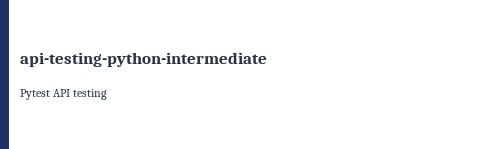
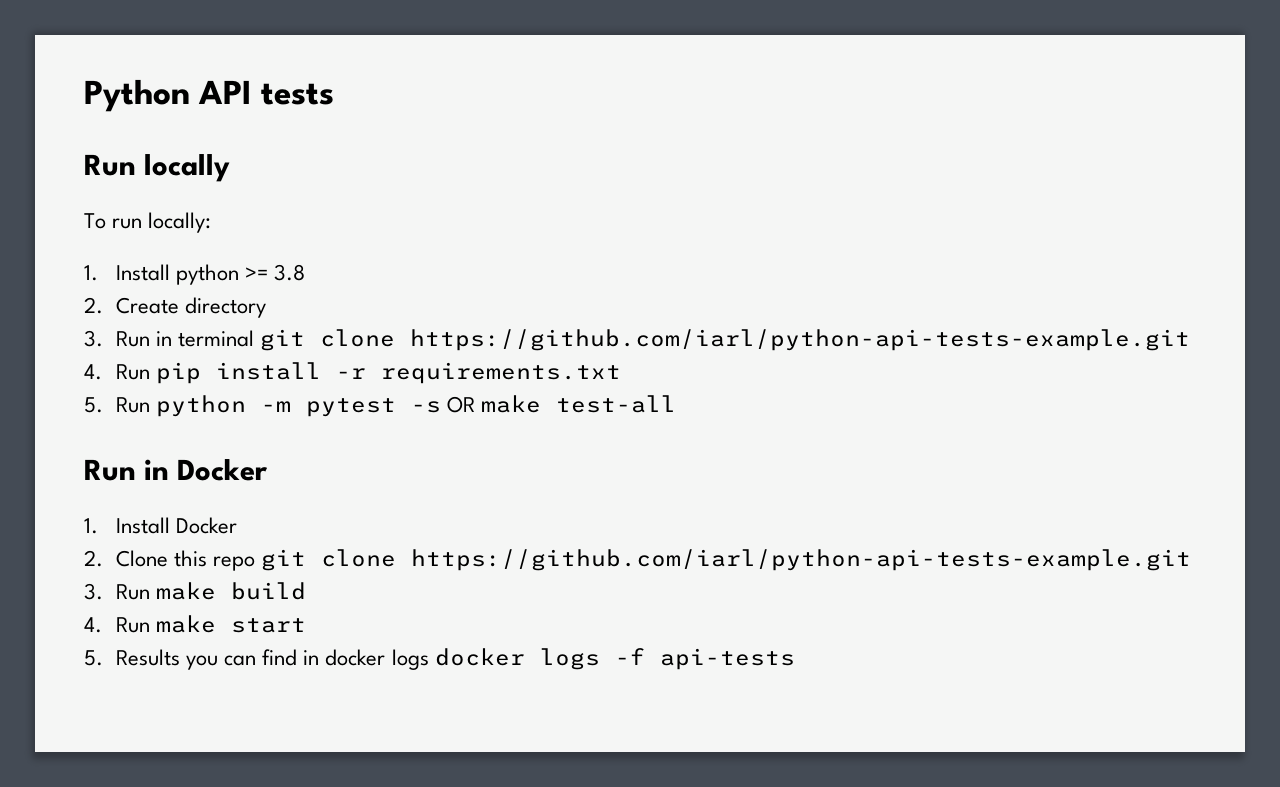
- api-testing-python-intermediate
- Pytest API testing
+ Python API tests
+ Run locally
+ To run locally:
+ 1. Install python >= 3.8
+ 2. Create directory
+ 3. Run in terminal git clone https://github.com/iarl/python-api-tests-example.git
+ 4. Run pip install -r requirements.txt
+ 5. Run python -m pytest -s OR make test-all
+ Run in Docker
+ 1. Install Docker
+ 2. Clone this repo git clone https://github.com/iarl/python-api-tests-example.git
+ 3. Run make build
+ 4. Run make start
+ 5. Results you can find in docker logs docker logs -f api-tests

